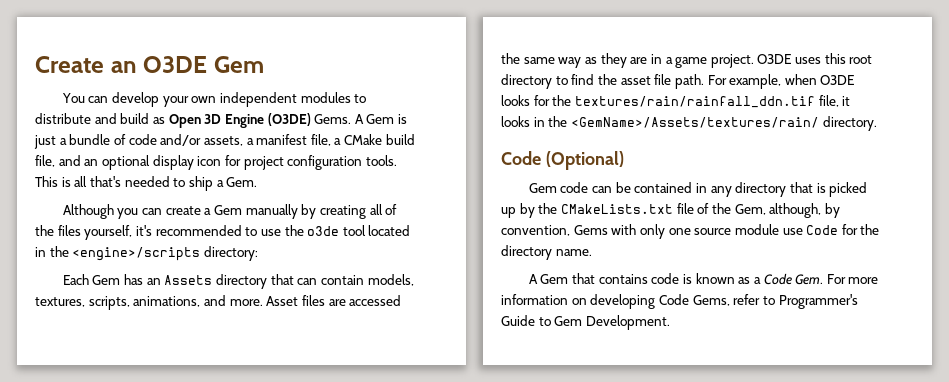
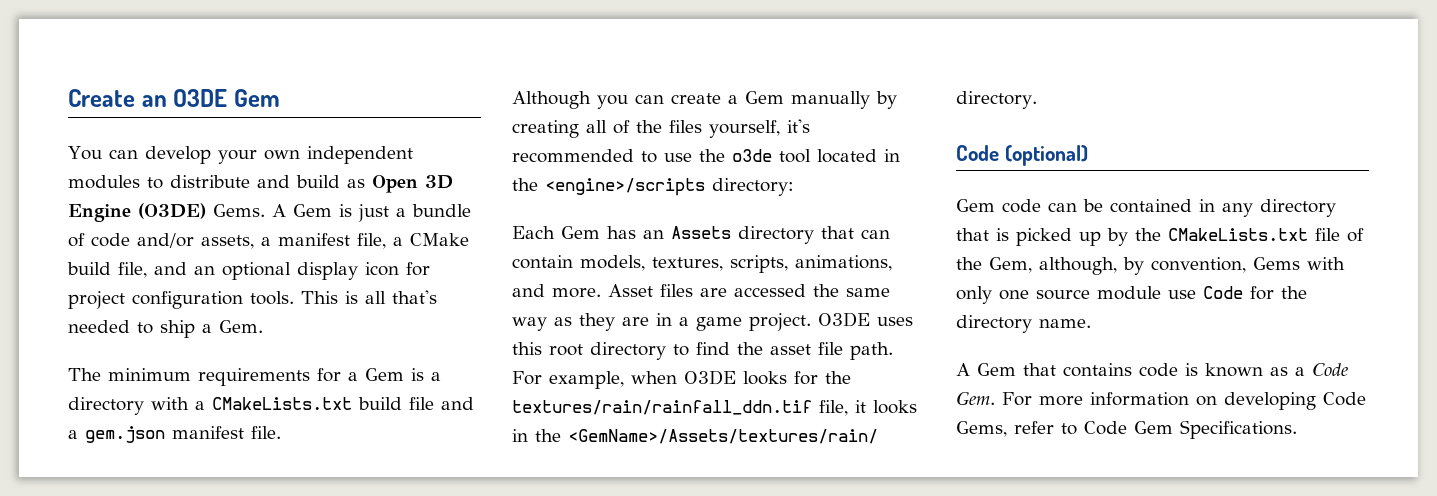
+ The minimum requirements for a Gem is a directory with a CMakeLists.txt build file and a gem.json manifest file.
- Code (Optional)
+ Code (optional)
- A Gem that contains code is known as a Code Gem. For more information on developing Code Gems, refer to Programmer's Guide to Gem Development.
+ A Gem that contains code is known as a Code Gem. For more information on developing Code Gems, refer to Code Gem Specifications.

